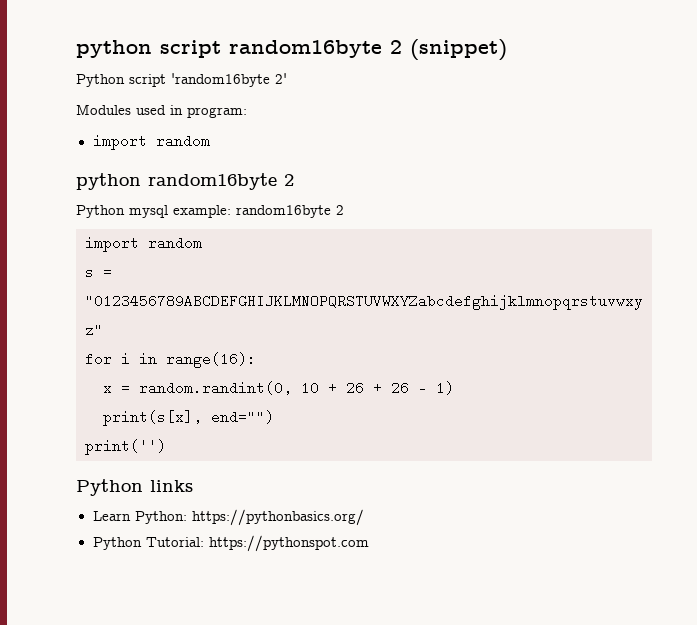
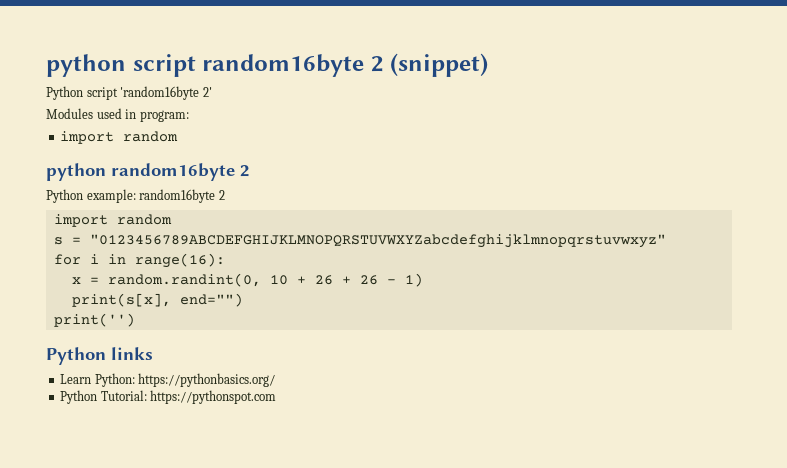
- Python mysql example: random16byte 2
+ Python example: random16byte 2

